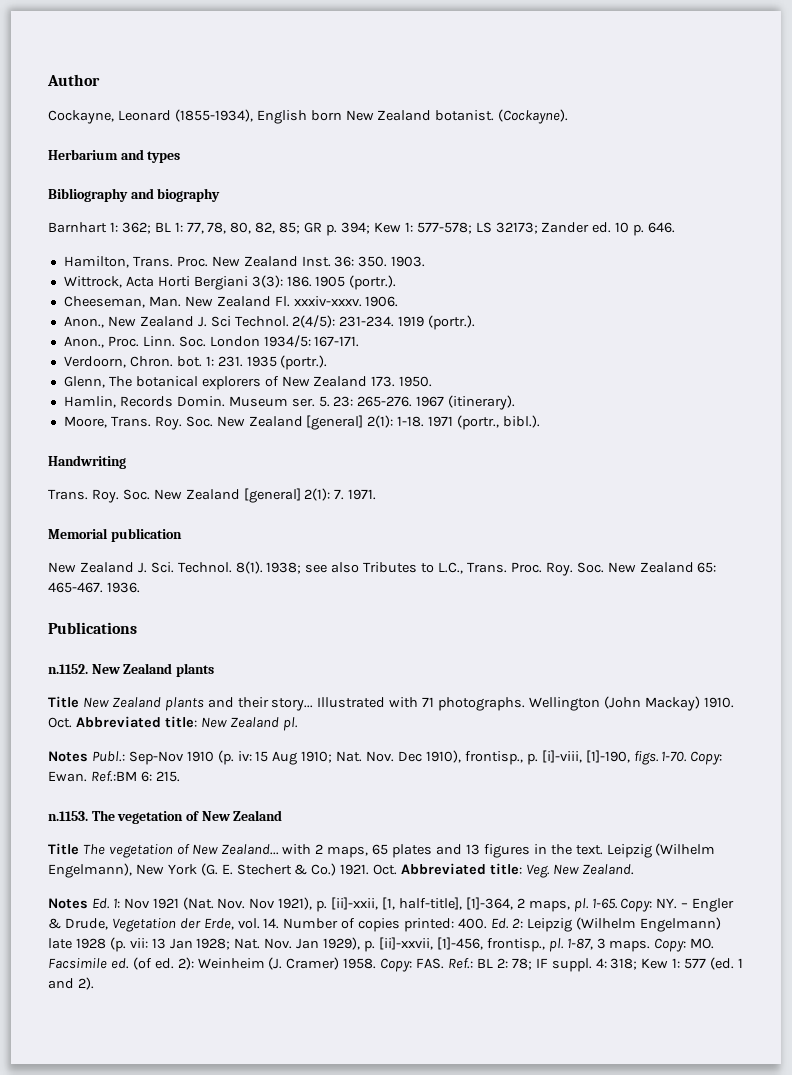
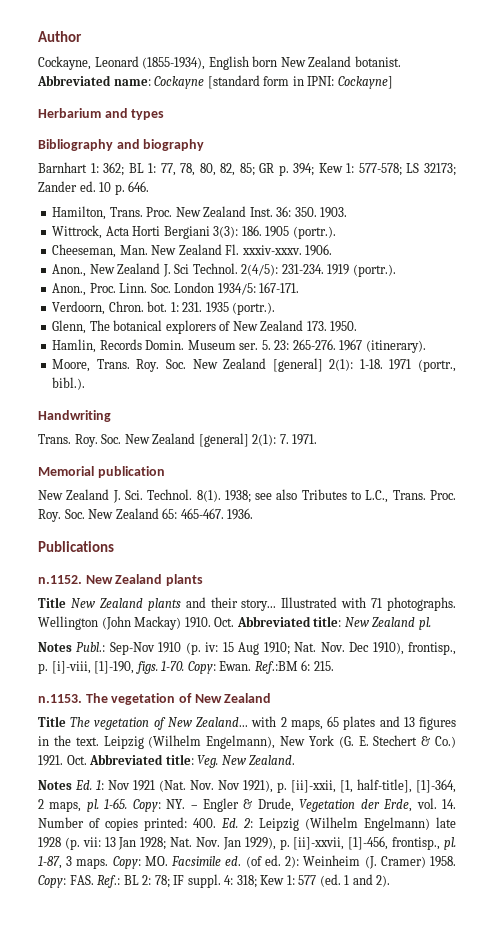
- (Cockayne).
+ Abbreviated name: Cockayne [standard form in IPNI: Cockayne]

